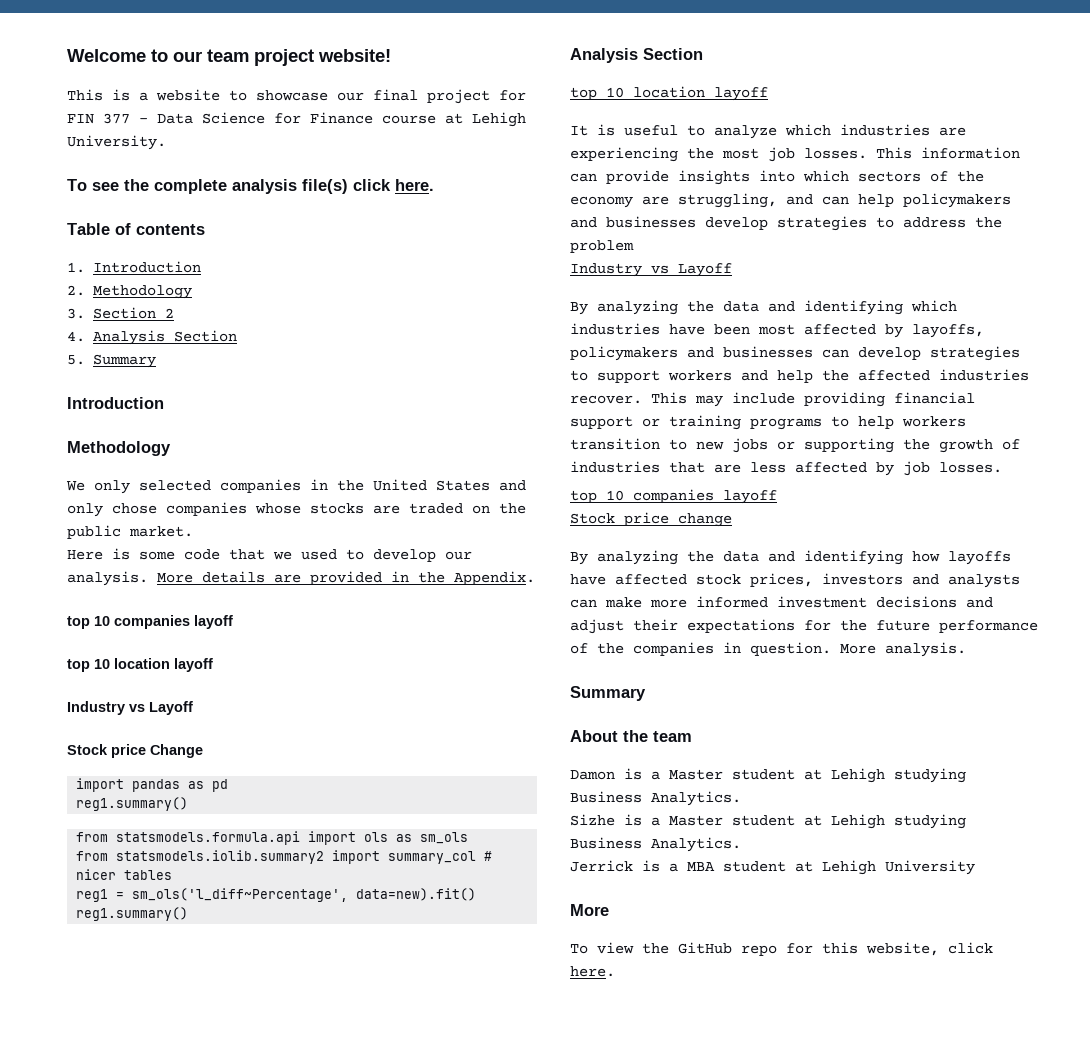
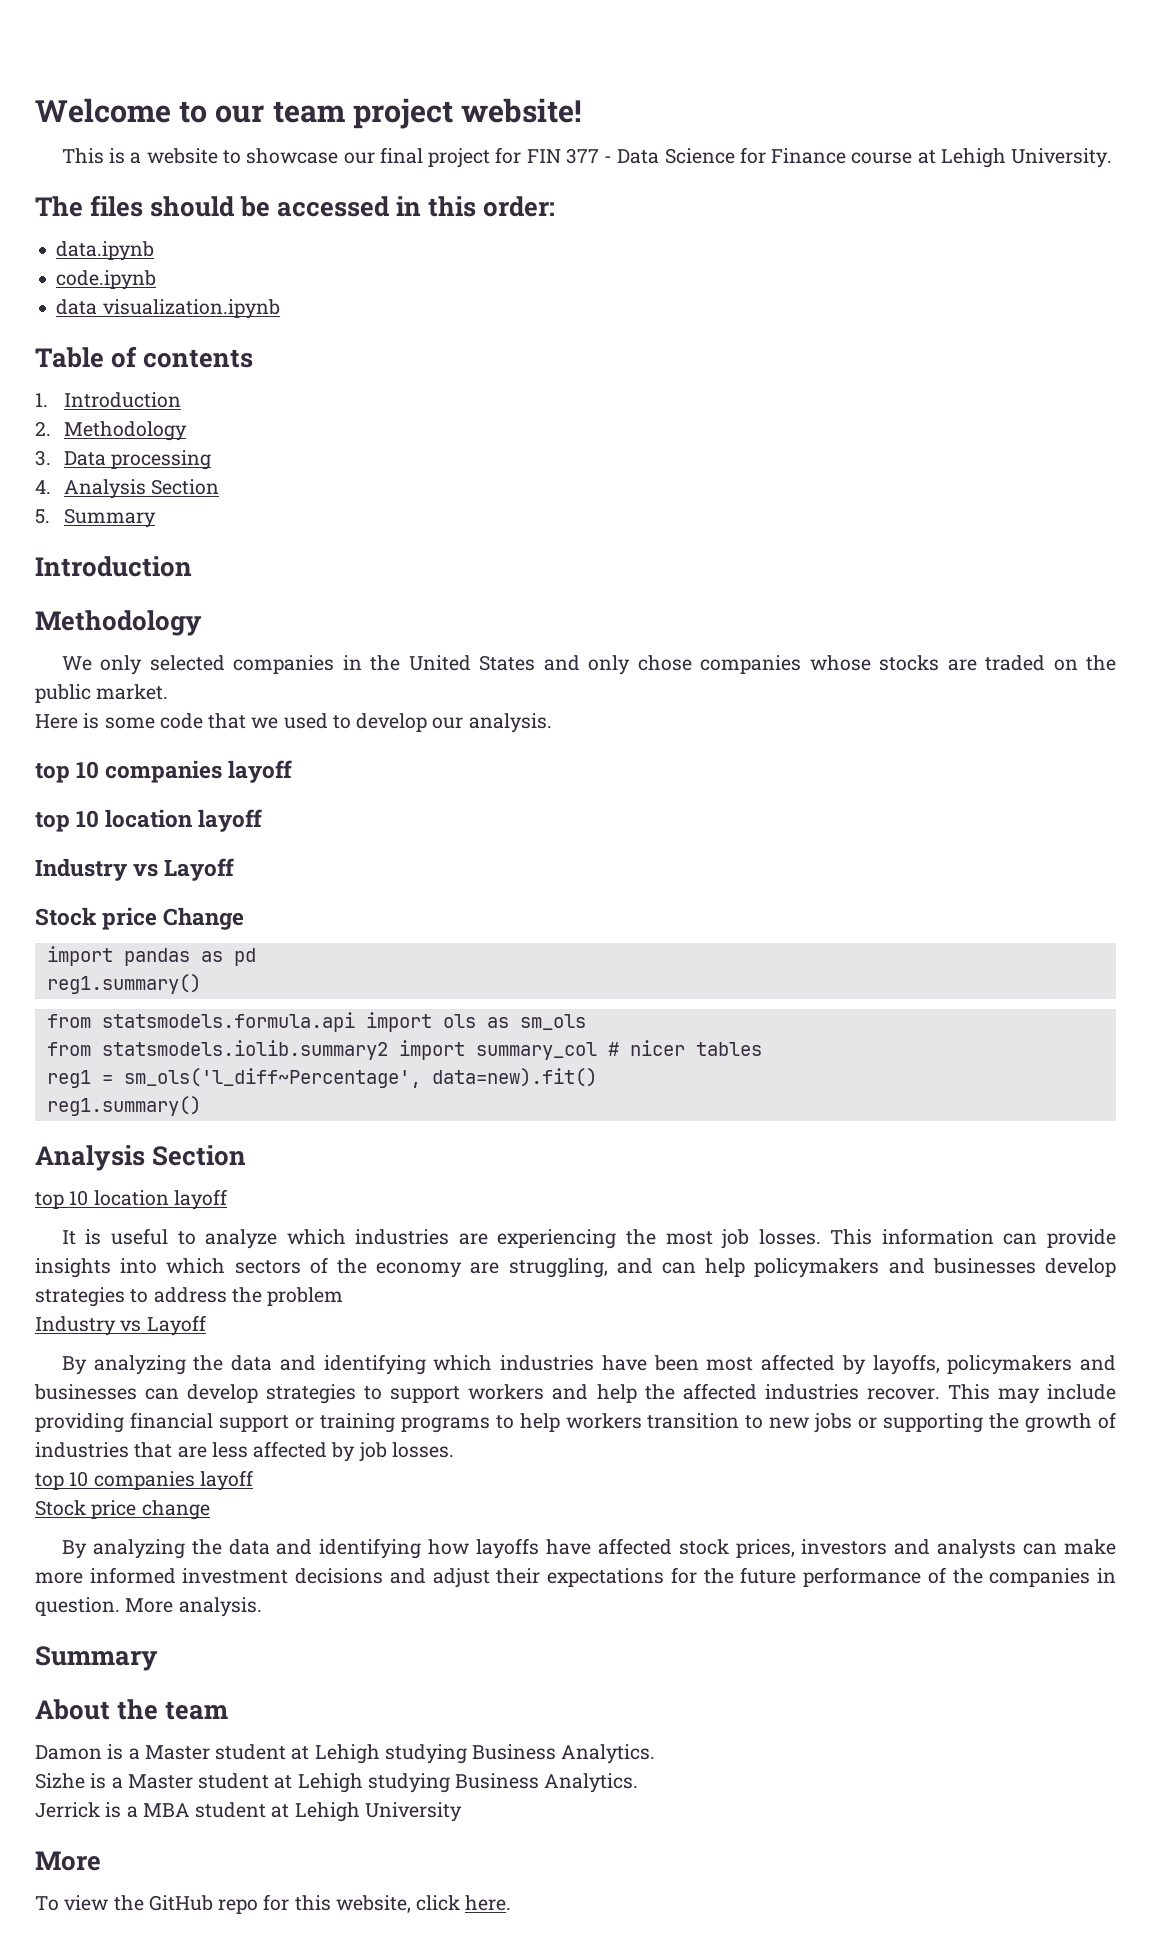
- To see the complete analysis file(s) click here.
+ The files should be accessed in this order:
+ data.ipynb
+ code.ipynb
+ data visualization.ipynb
- 3. Section 2
+ 3. Data processing
- More details are provided in the Appendix.

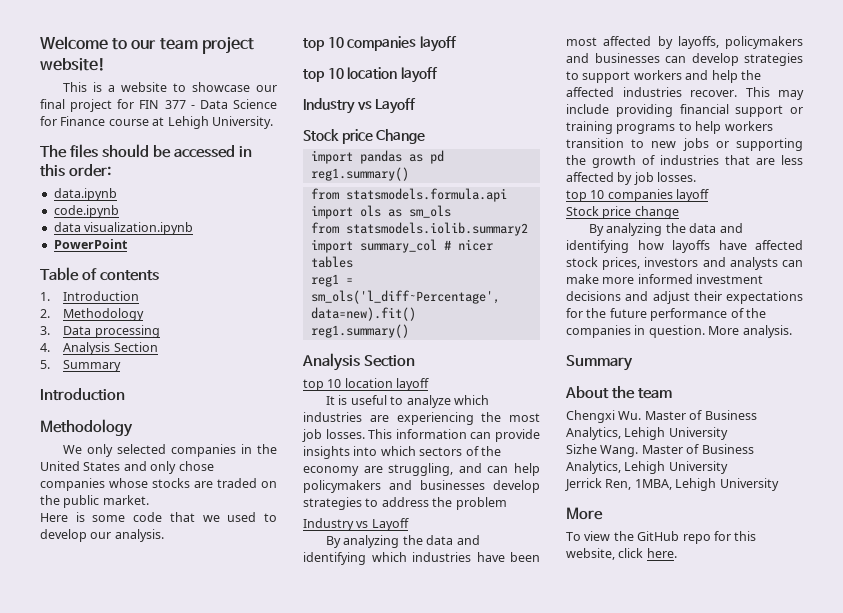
+ PowerPoint
- Damon is a Master student at Lehigh studying Business Analytics.
- Sizhe is a Master student at Lehigh studying Business Analytics.
- Jerrick is a MBA student at Lehigh University
+ Chengxi Wu. Master of Business Analytics, Lehigh University
+ Sizhe Wang. Master of Business Analytics, Lehigh University
+ Jerrick Ren, 1MBA, Lehigh University

